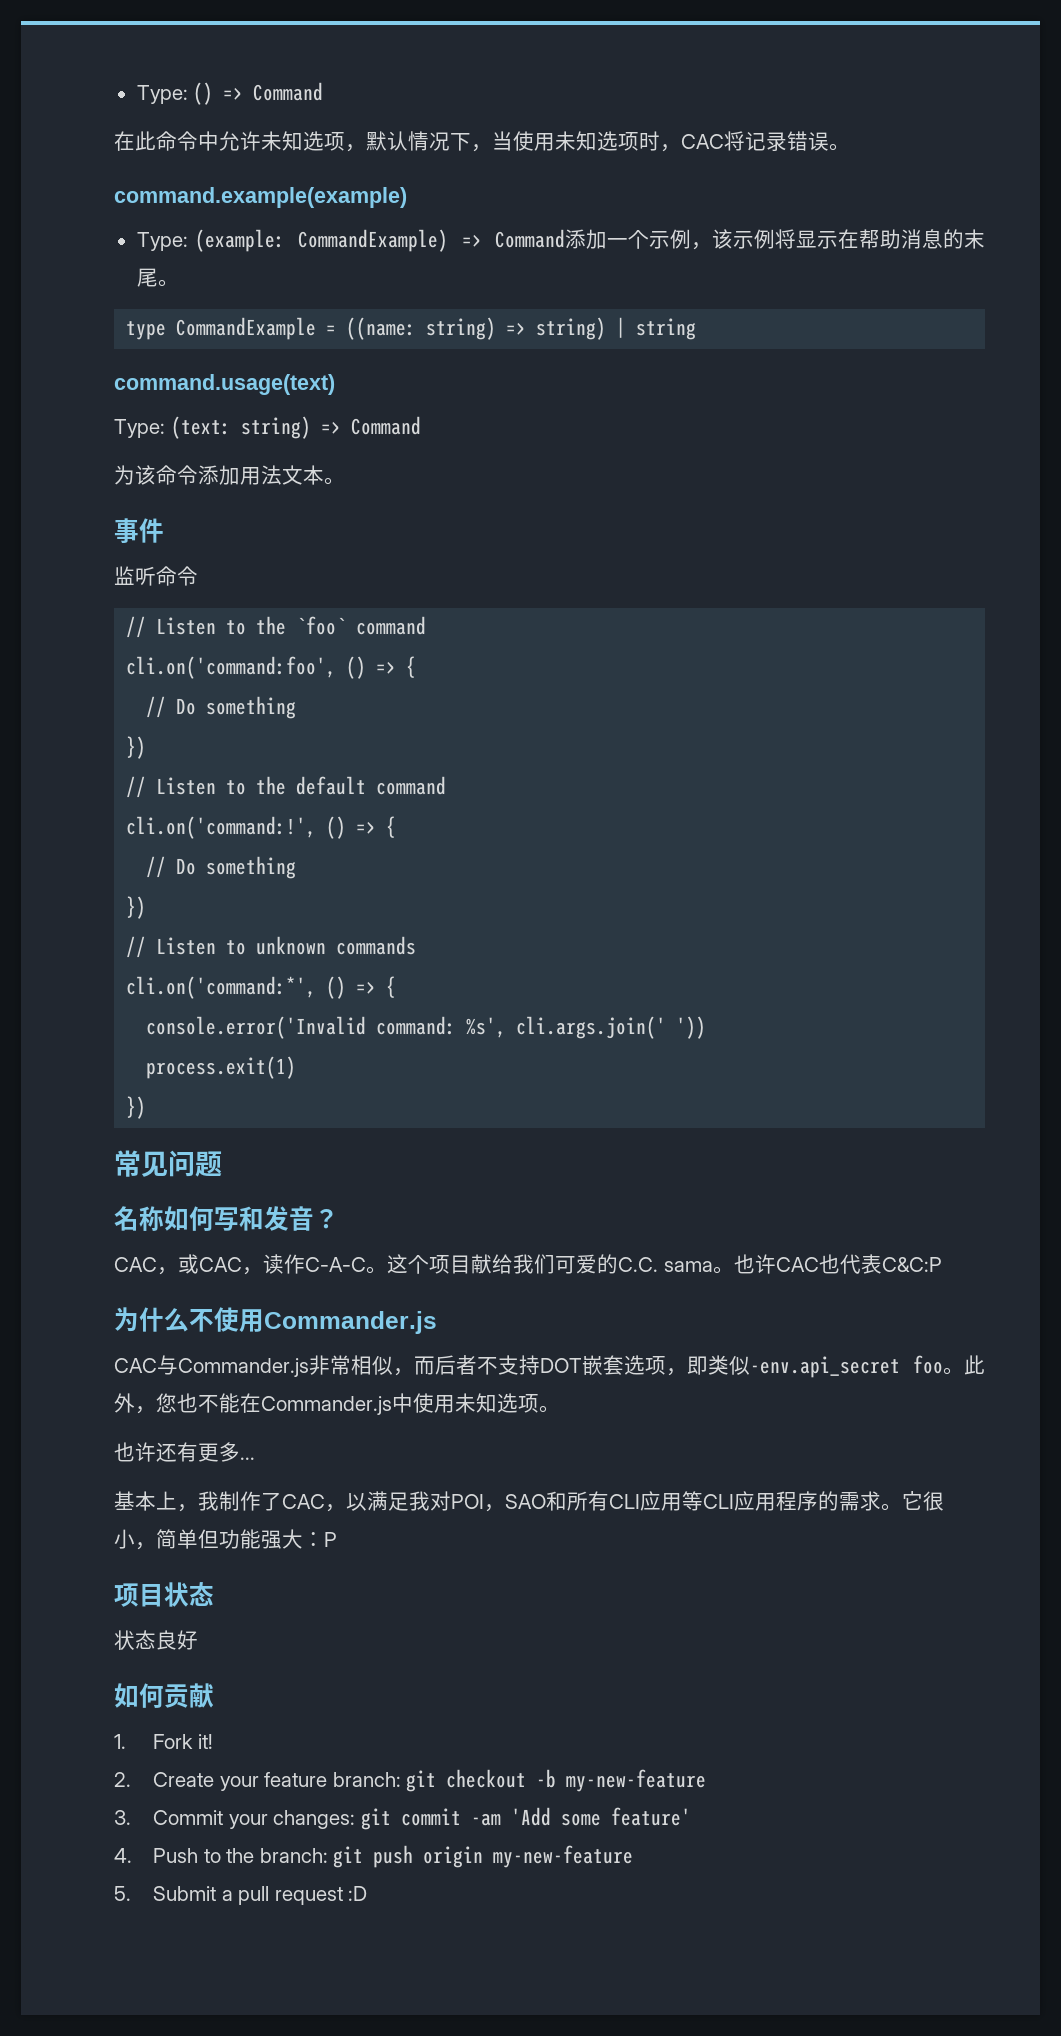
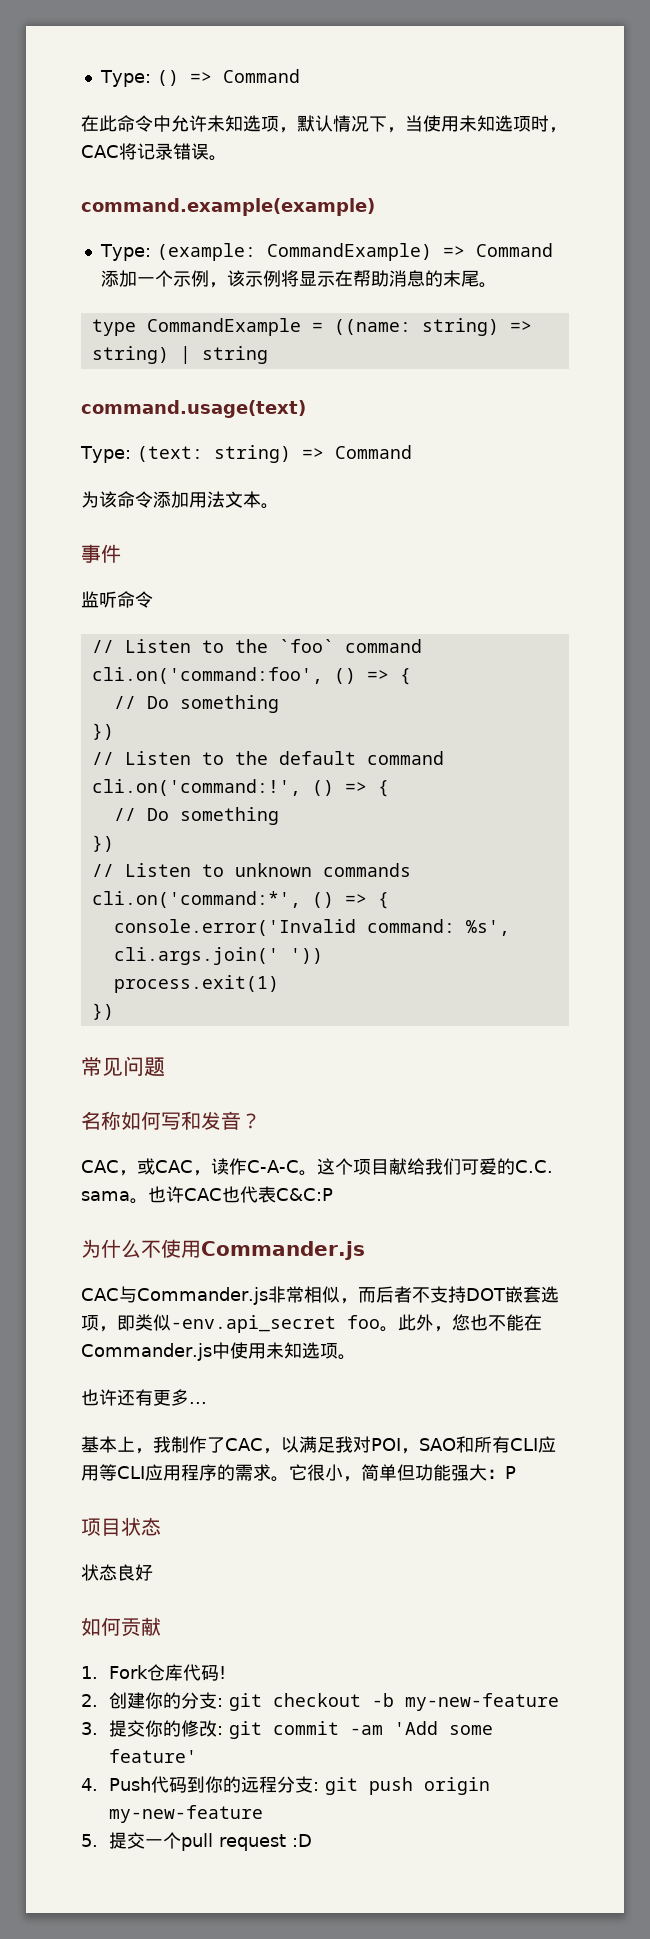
- 1. Fork it!
- 2. Create your feature branch: git checkout -b my-new-feature
+ 1. Fork仓库代码!
+ 2.创建你的分支: git checkout -b my-new-feature
- 3. Commit your changes: git commit -am 'Add some feature'
+ 3.提交你的修改: git commit -am 'Add some feature'
- 4. Push to the branch: git push origin my-new-feature
+ 4. Push代码到你的远程分支: git push origin my-new-feature
- 5. Submit a pull request :D
+ 5.提交一个pull request :D

